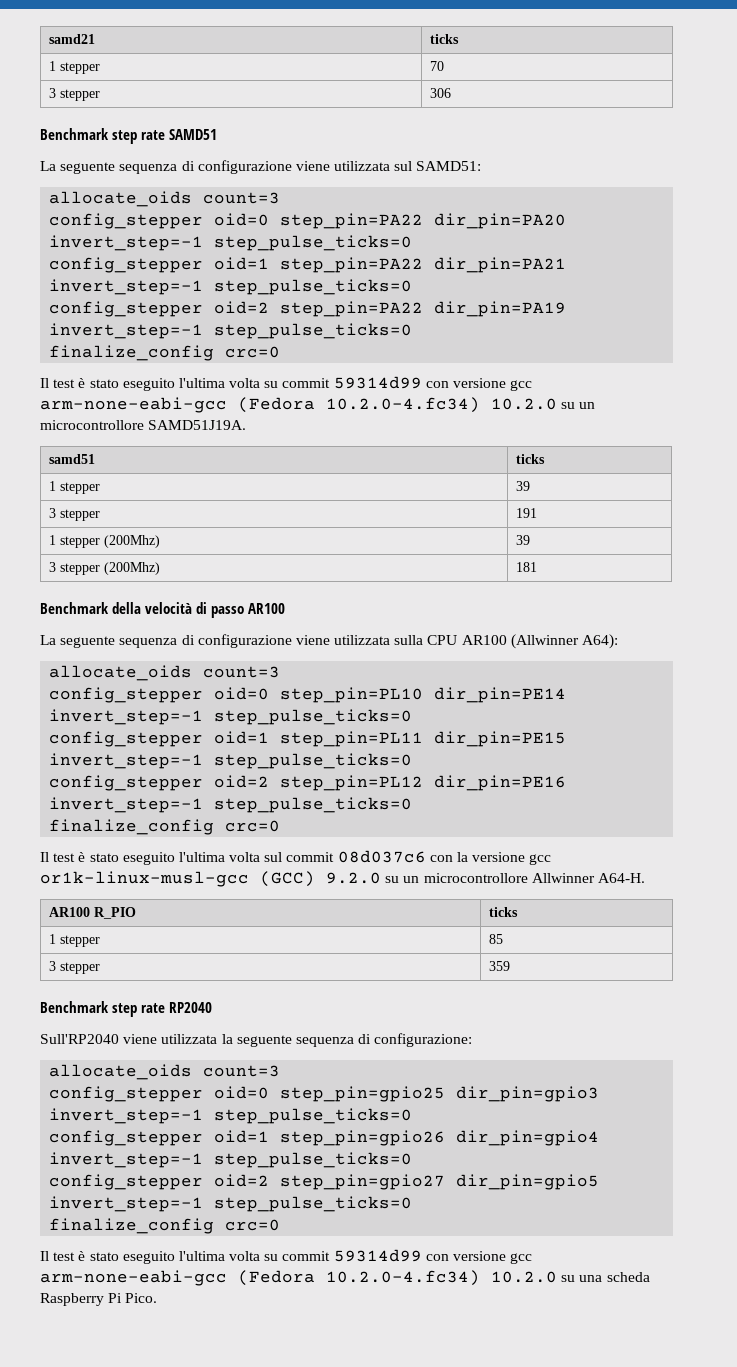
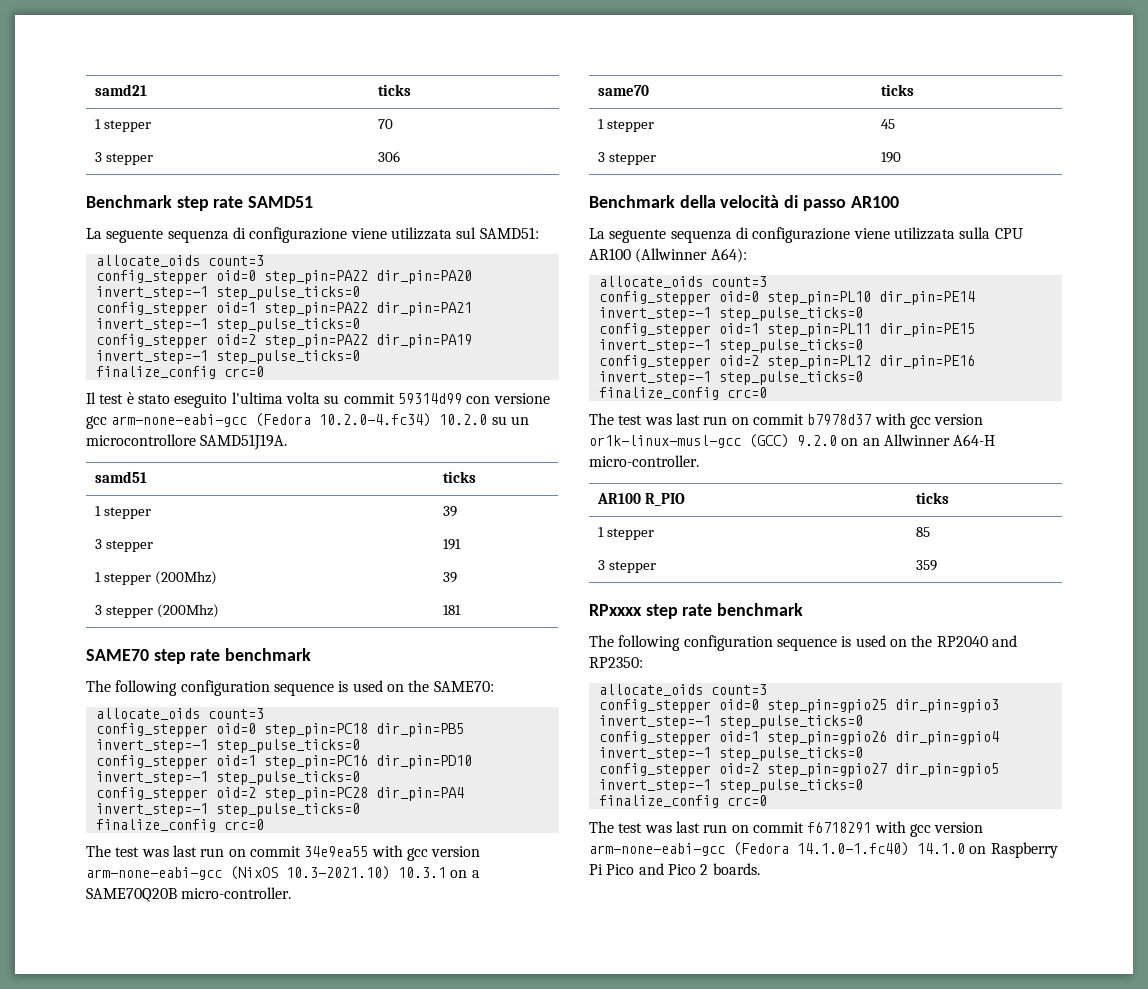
+ SAME70 step rate benchmark
+ The following configuration sequence is used on the SAME70:
+ allocate_oids count=3
+ config_stepper oid=0 step_pin=PC18 dir_pin=PB5 invert_step=-1 step_pulse_ticks=0
+ config_stepper oid=1 step_pin=PC16 dir_pin=PD10 invert_step=-1 step_pulse_ticks=0
+ config_stepper oid=2 step_pin=PC28 dir_pin=PA4 invert_step=-1 step_pulse_ticks=0
+ finalize_config crc=0
+ The test was last run on commit 34e9ea55 with gcc version arm-none-eabi-gcc (NixOS 10.3-2021.10) 10.3.1 on a SAME70Q20B micro-controller.
+ same70 | ticks
+ 1 stepper | 45
+ 3 stepper | 190
- Il test è stato eseguito l'ultima volta sul commit 08d037c6 con la versione gcc or1k-linux-musl-gcc (GCC) 9.2.0 su un microcontrollore Allwinner A64-H.
+ The test was last run on commit b7978d37 with gcc version or1k-linux-musl-gcc (GCC) 9.2.0 on an Allwinner A64-H micro-controller.
- Benchmark step rate RP2040
- Sull'RP2040 viene utilizzata la seguente sequenza di configurazione:
+ RPxxxx step rate benchmark
+ The following configuration sequence is used on the RP2040 and RP2350:
- Il test è stato eseguito l'ultima volta su commit 59314d99 con versione gcc arm-none-eabi-gcc (Fedora 10.2.0-4.fc34) 10.2.0 su una scheda Raspberry Pi Pico.
+ The test was last run on commit f6718291 with gcc version arm-none-eabi-gcc (Fedora 14.1.0-1.fc40) 14.1.0 on Raspberry Pi Pico and Pico 2 boards.

